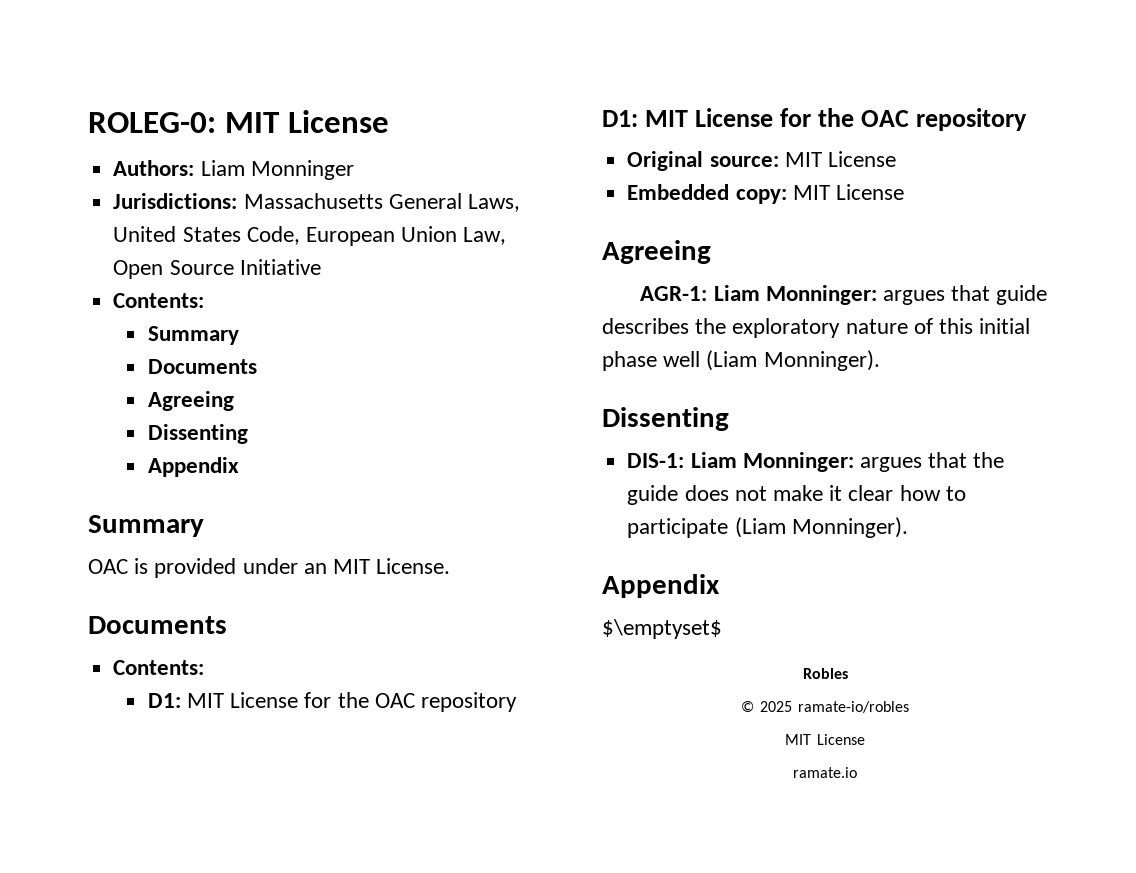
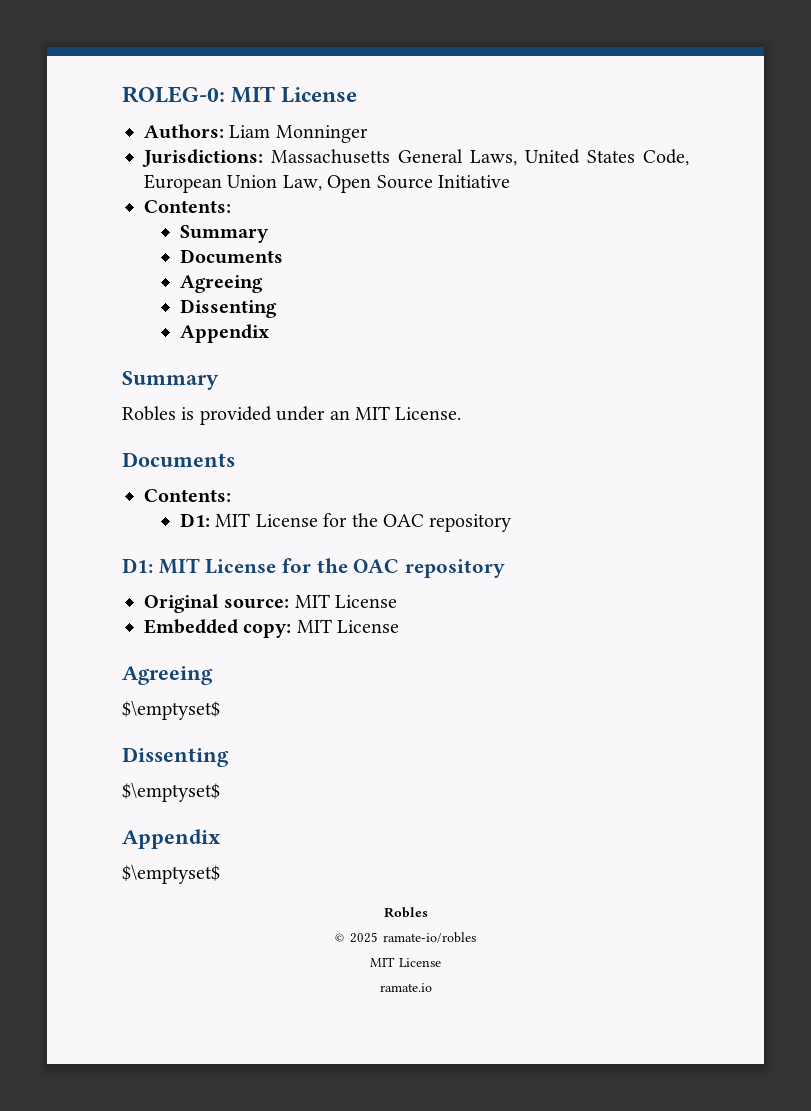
- OAC is provided under an MIT License.
+ Robles is provided under an MIT License.
  Embedded copy: MIT License
  Agreeing
- AGR-1: Liam Monninger: argues that guide describes the exploratory nature of this initial phase well (Liam Monninger).
+ $\emptyset$
  Dissenting
- DIS-1: Liam Monninger: argues that the guide does not make it clear how to participate (Liam Monninger).
+ $\emptyset$

